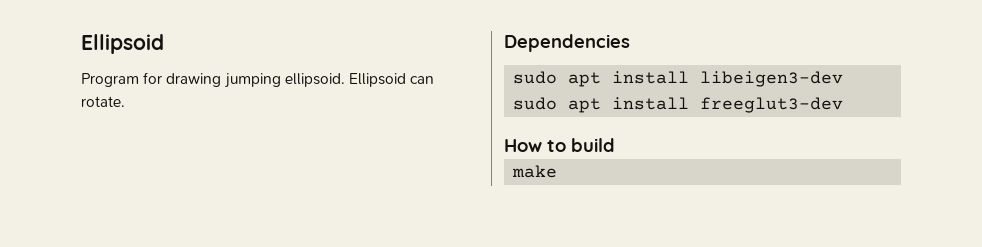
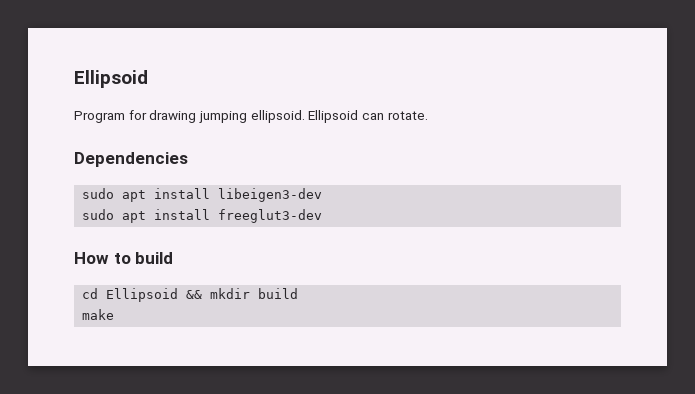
+ cd Ellipsoid && mkdir build

